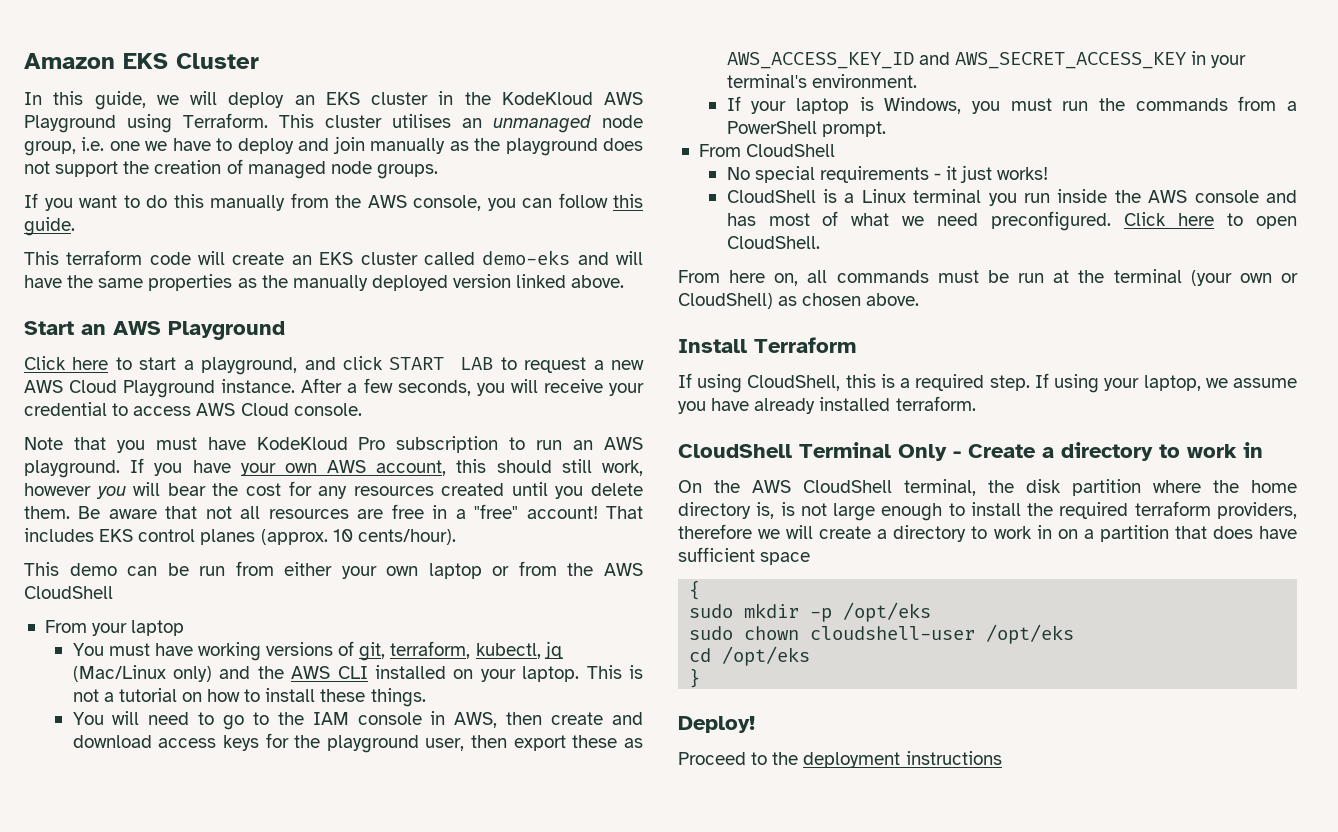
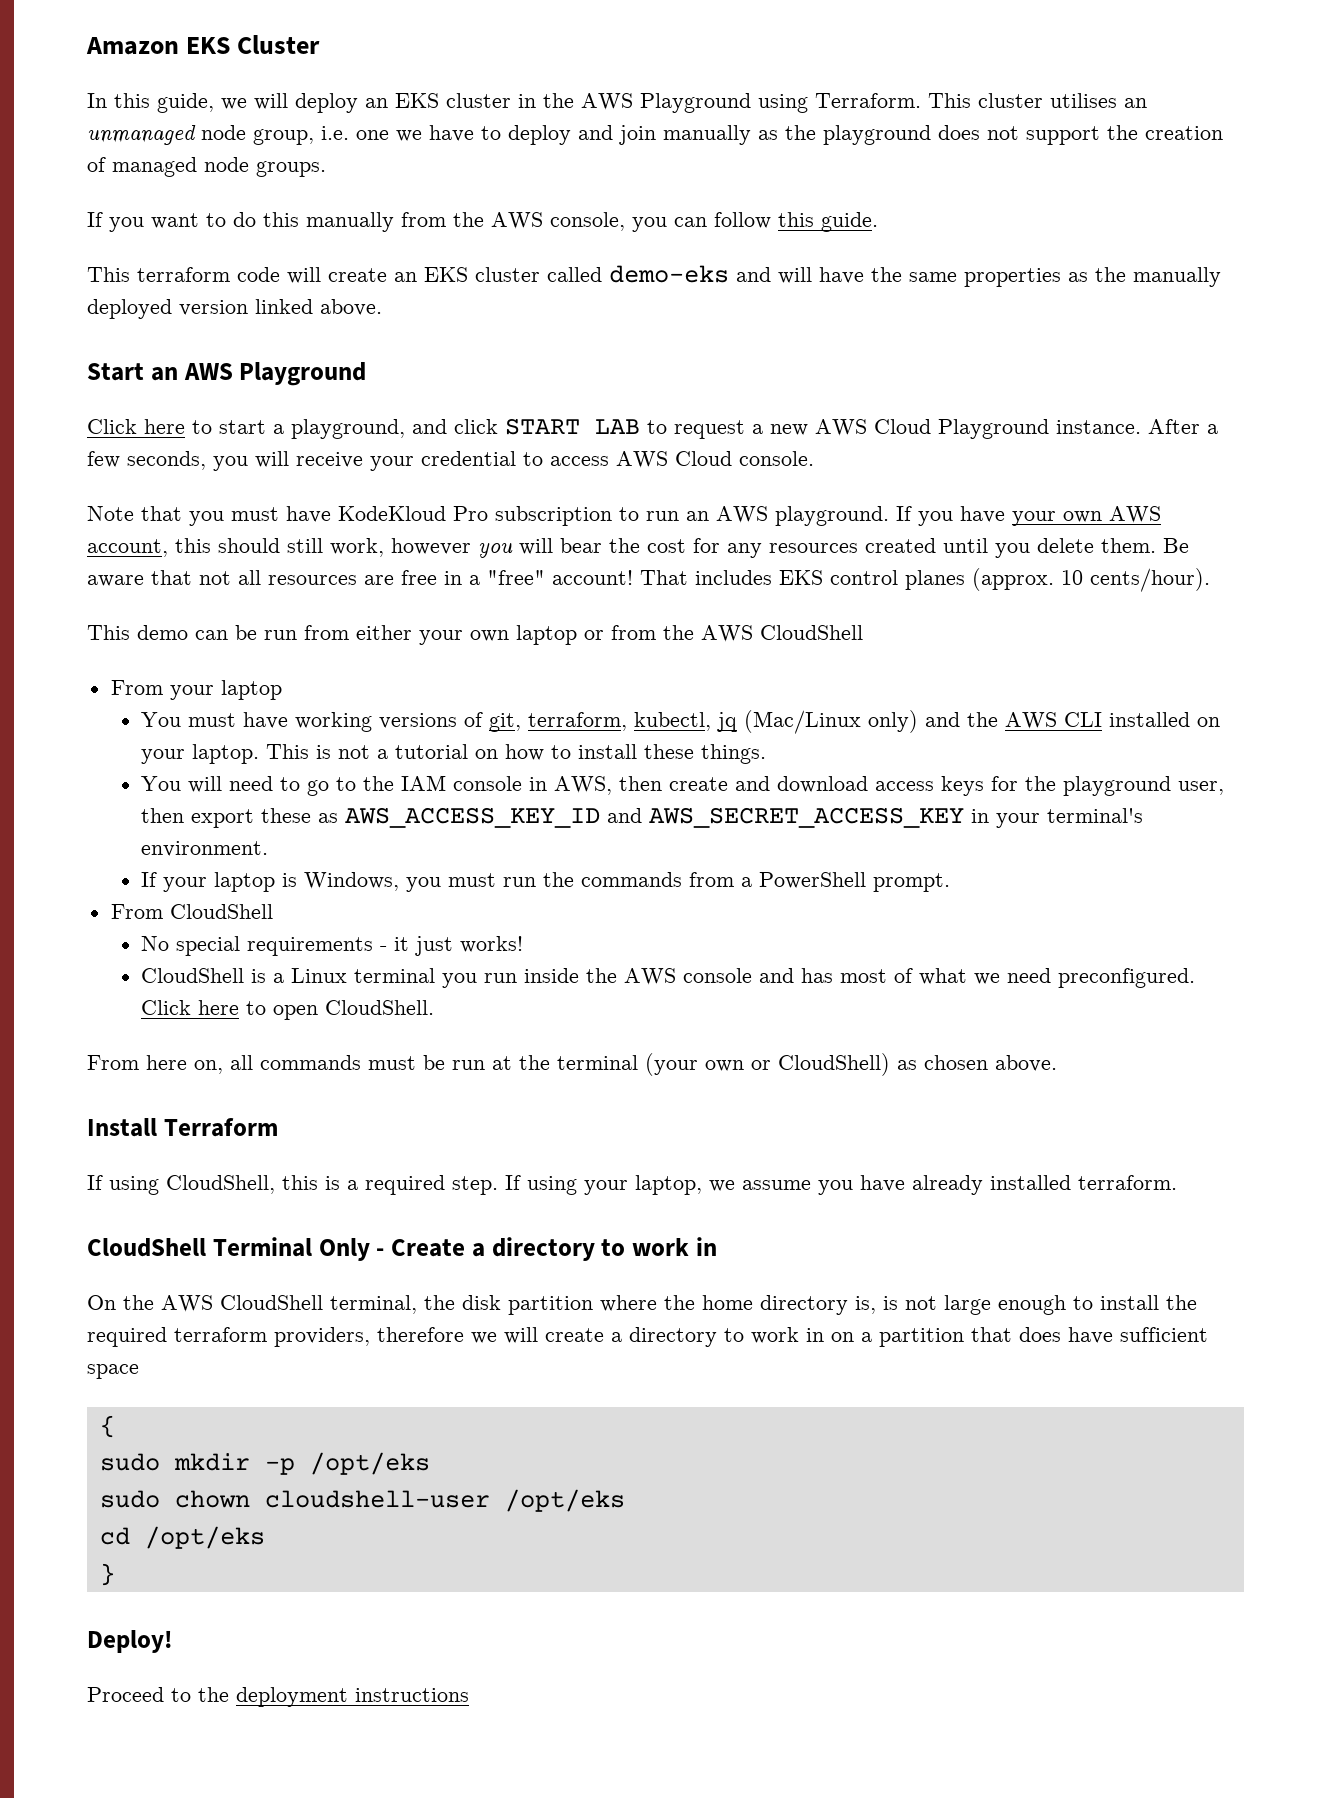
- In this guide, we will deploy an EKS cluster in the KodeKloud AWS Playground using Terraform.
+ In this guide, we will deploy an EKS cluster in the AWS Playground using Terraform.

